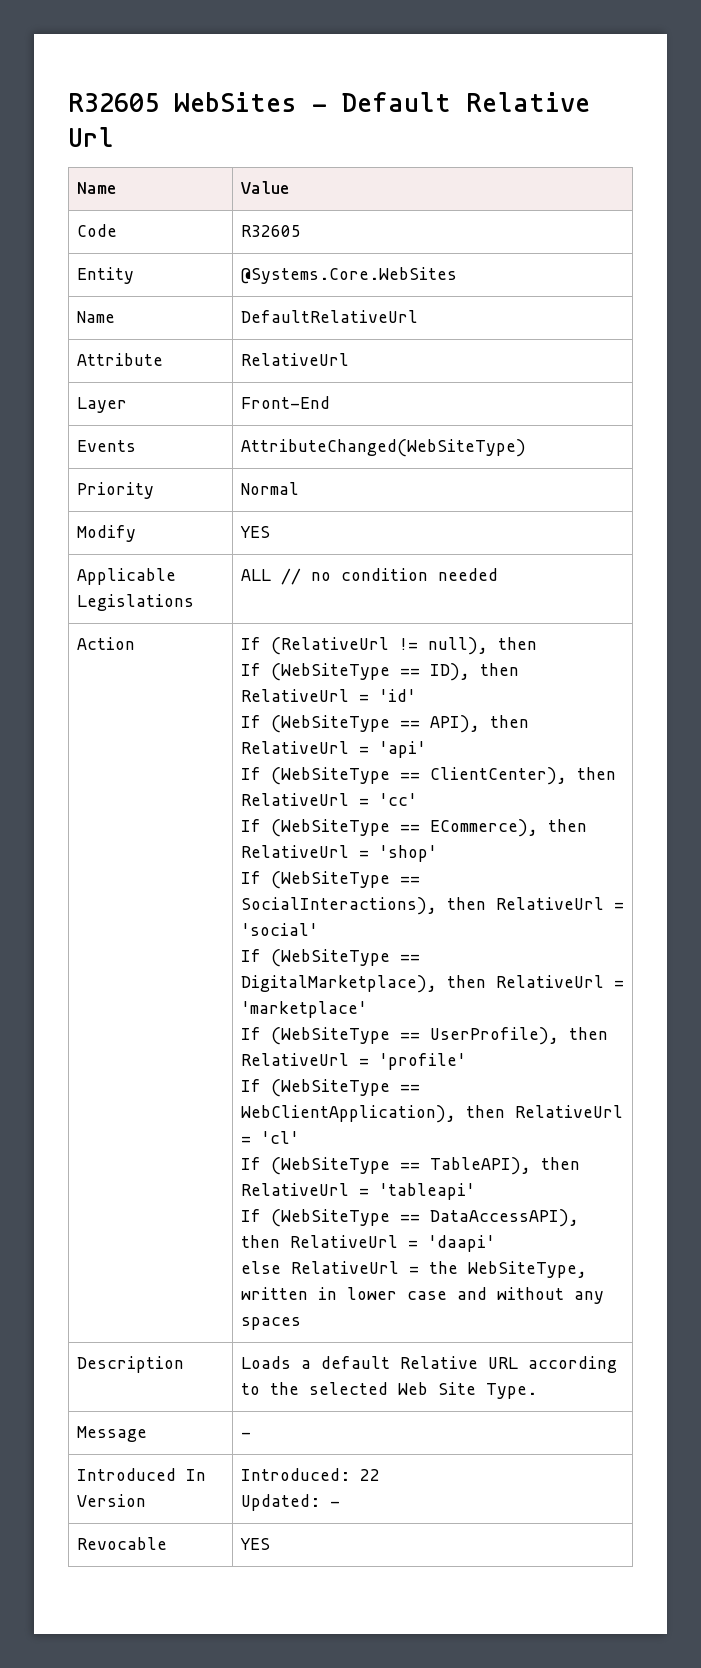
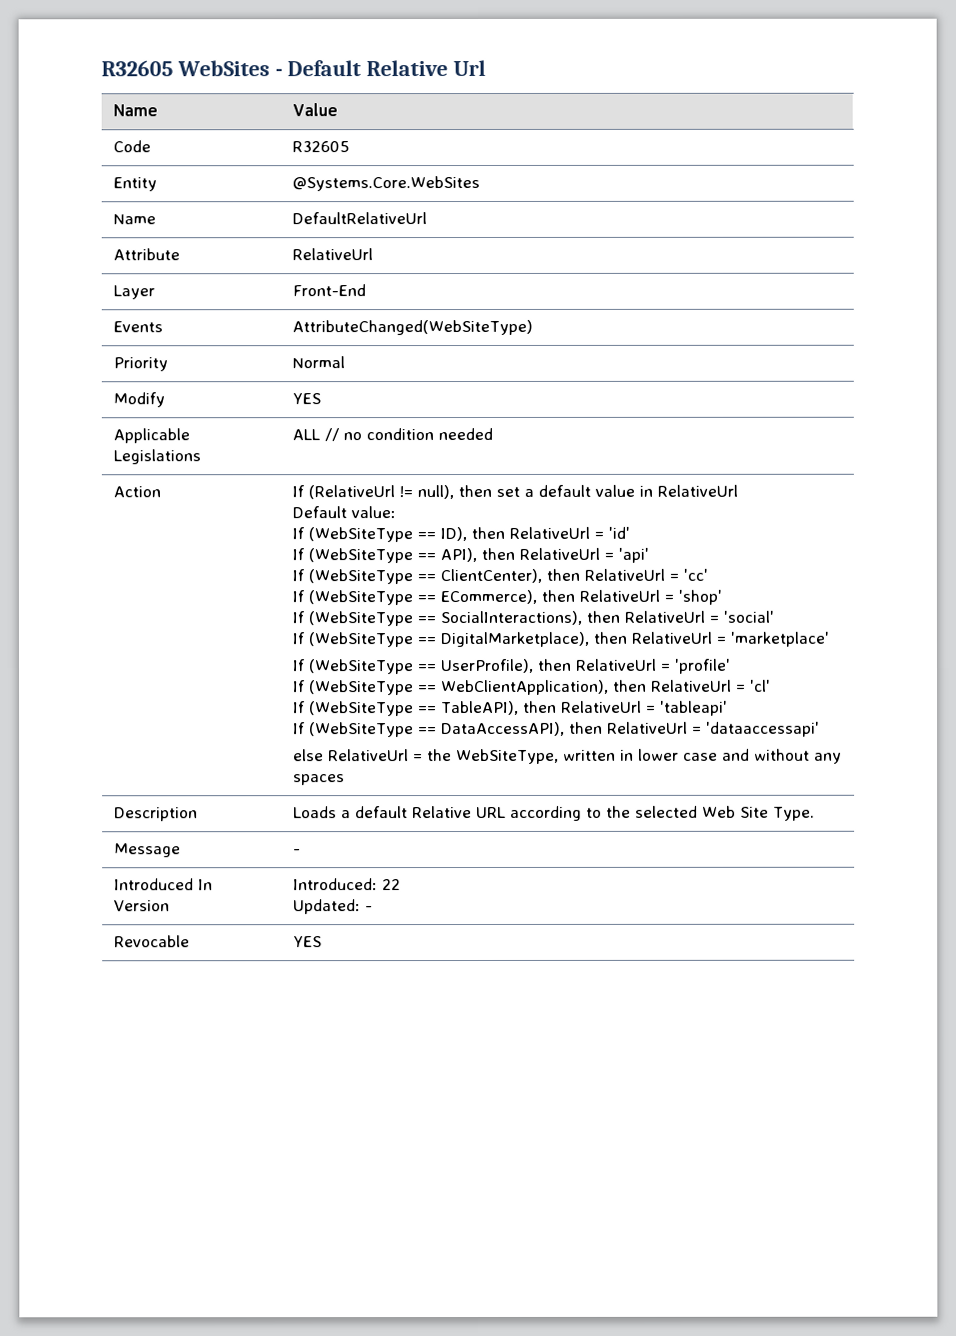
- If (RelativeUrl != null), then
+ If (RelativeUrl != null), then set a default value in RelativeUrl
+ Default value:
- If (WebSiteType == DataAccessAPI), then RelativeUrl = 'daapi'
+ If (WebSiteType == DataAccessAPI), then RelativeUrl = 'dataaccessapi'

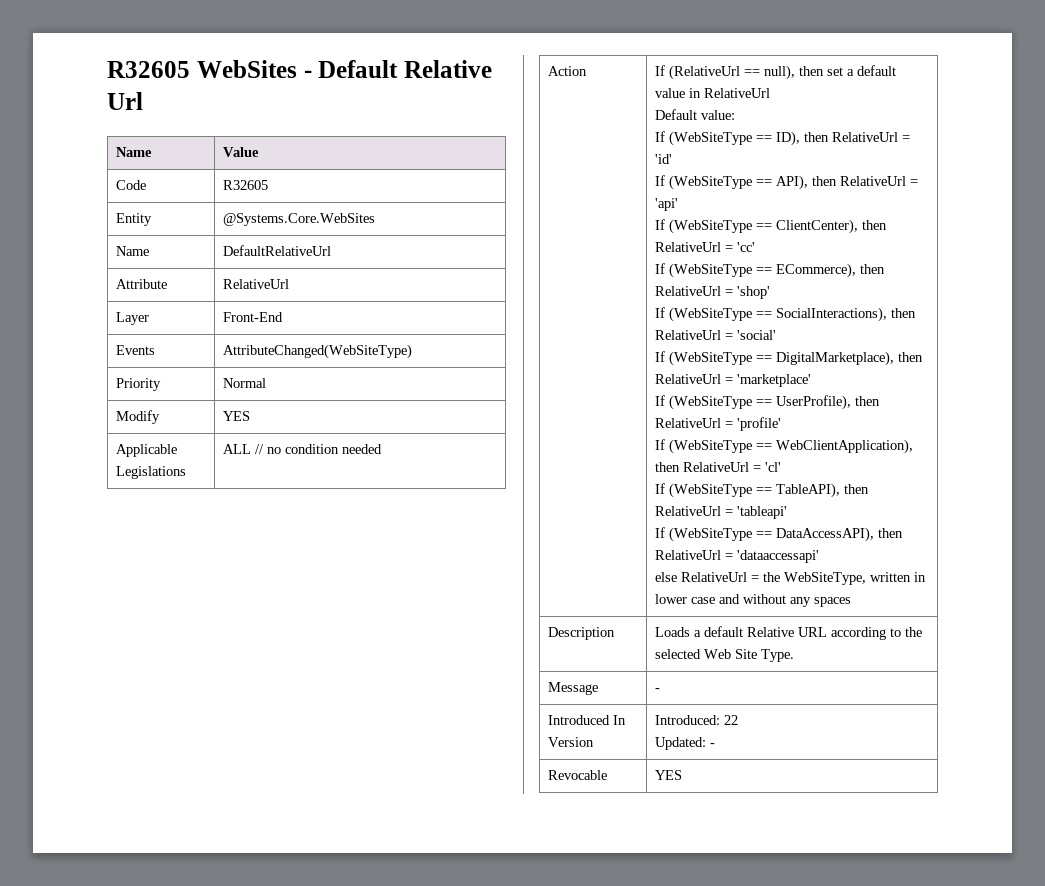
- If (RelativeUrl != null), then set a default value in RelativeUrl
+ If (RelativeUrl == null), then set a default value in RelativeUrl

